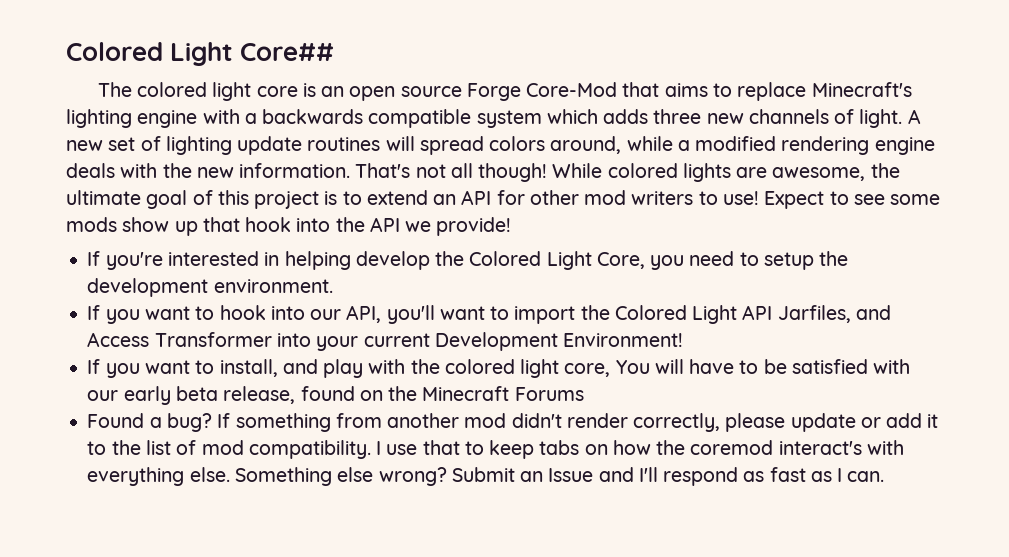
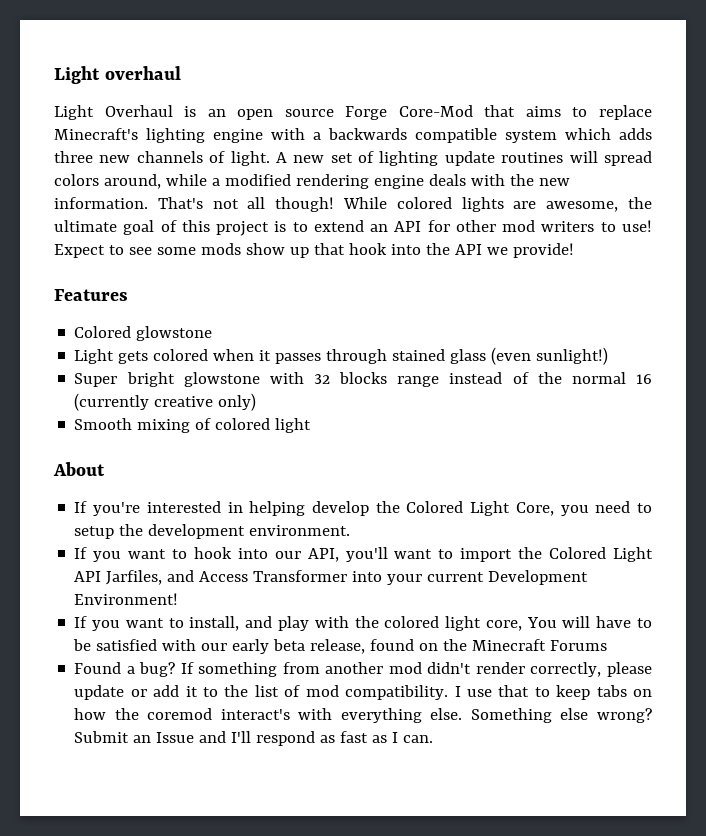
- Colored Light Core##
- The colored light core is an open source Forge Core-Mod that aims to replace Minecraft's lighting engine with a backwards compatible system which adds three new channels of light.
+ Light overhaul
+ Light Overhaul is an open source Forge Core-Mod that aims to replace Minecraft's lighting engine with a backwards compatible system which adds three new channels of light.
+ Features
+ Colored glowstone
+ Light gets colored when it passes through stained glass (even sunlight!)
+ Super bright glowstone with 32 blocks range instead of the normal 16 (currently creative only)
+ Smooth mixing of colored light
+ About

